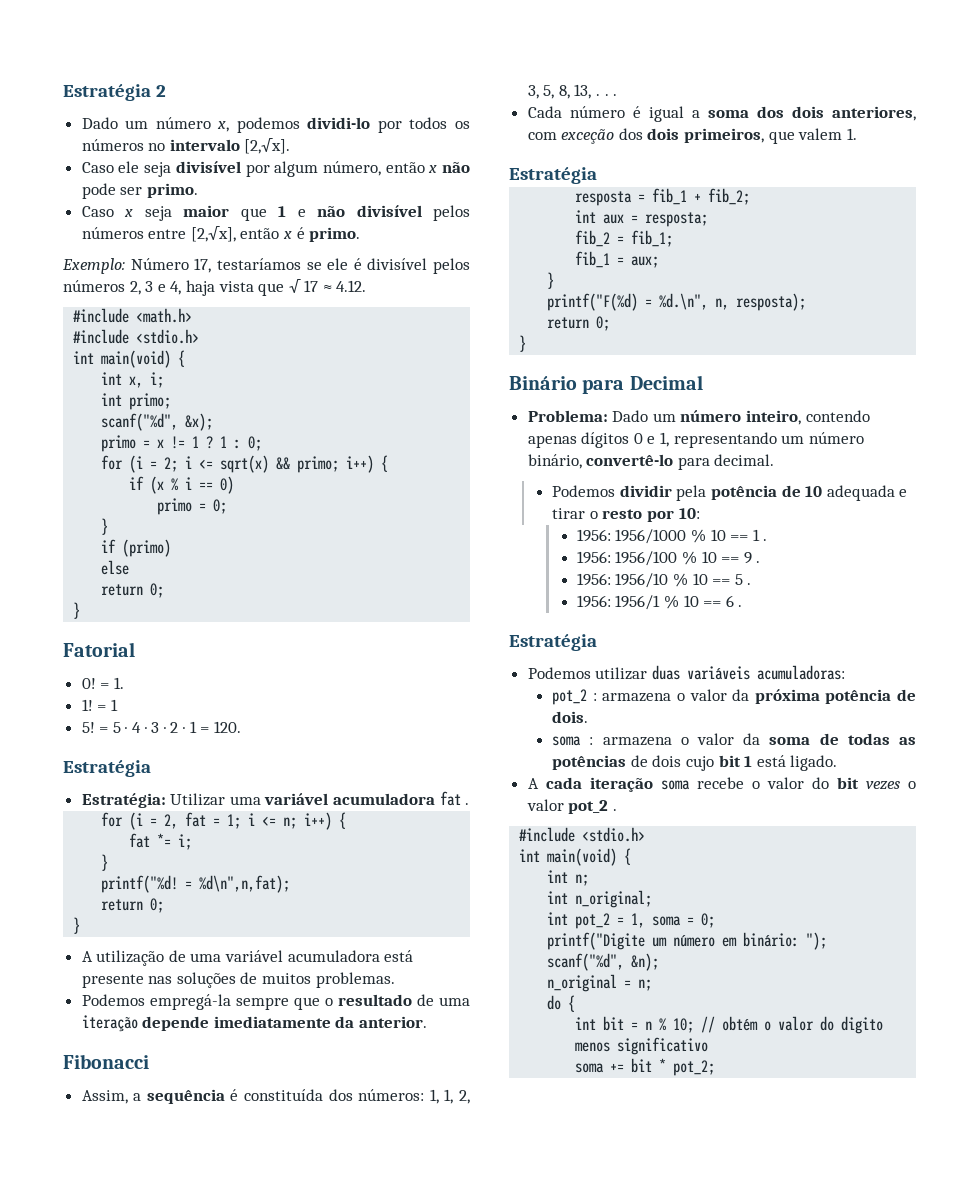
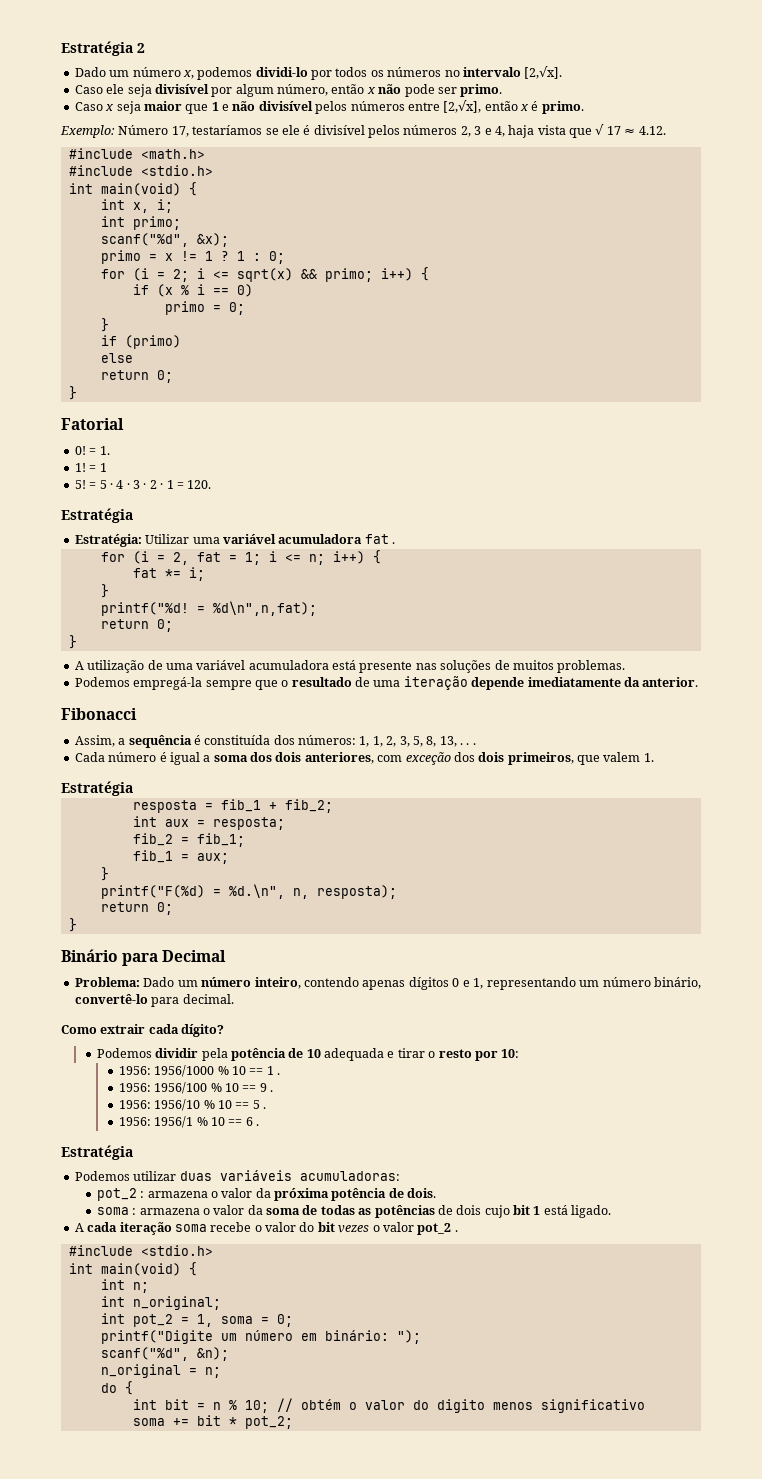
+ Como extrair cada dígito?

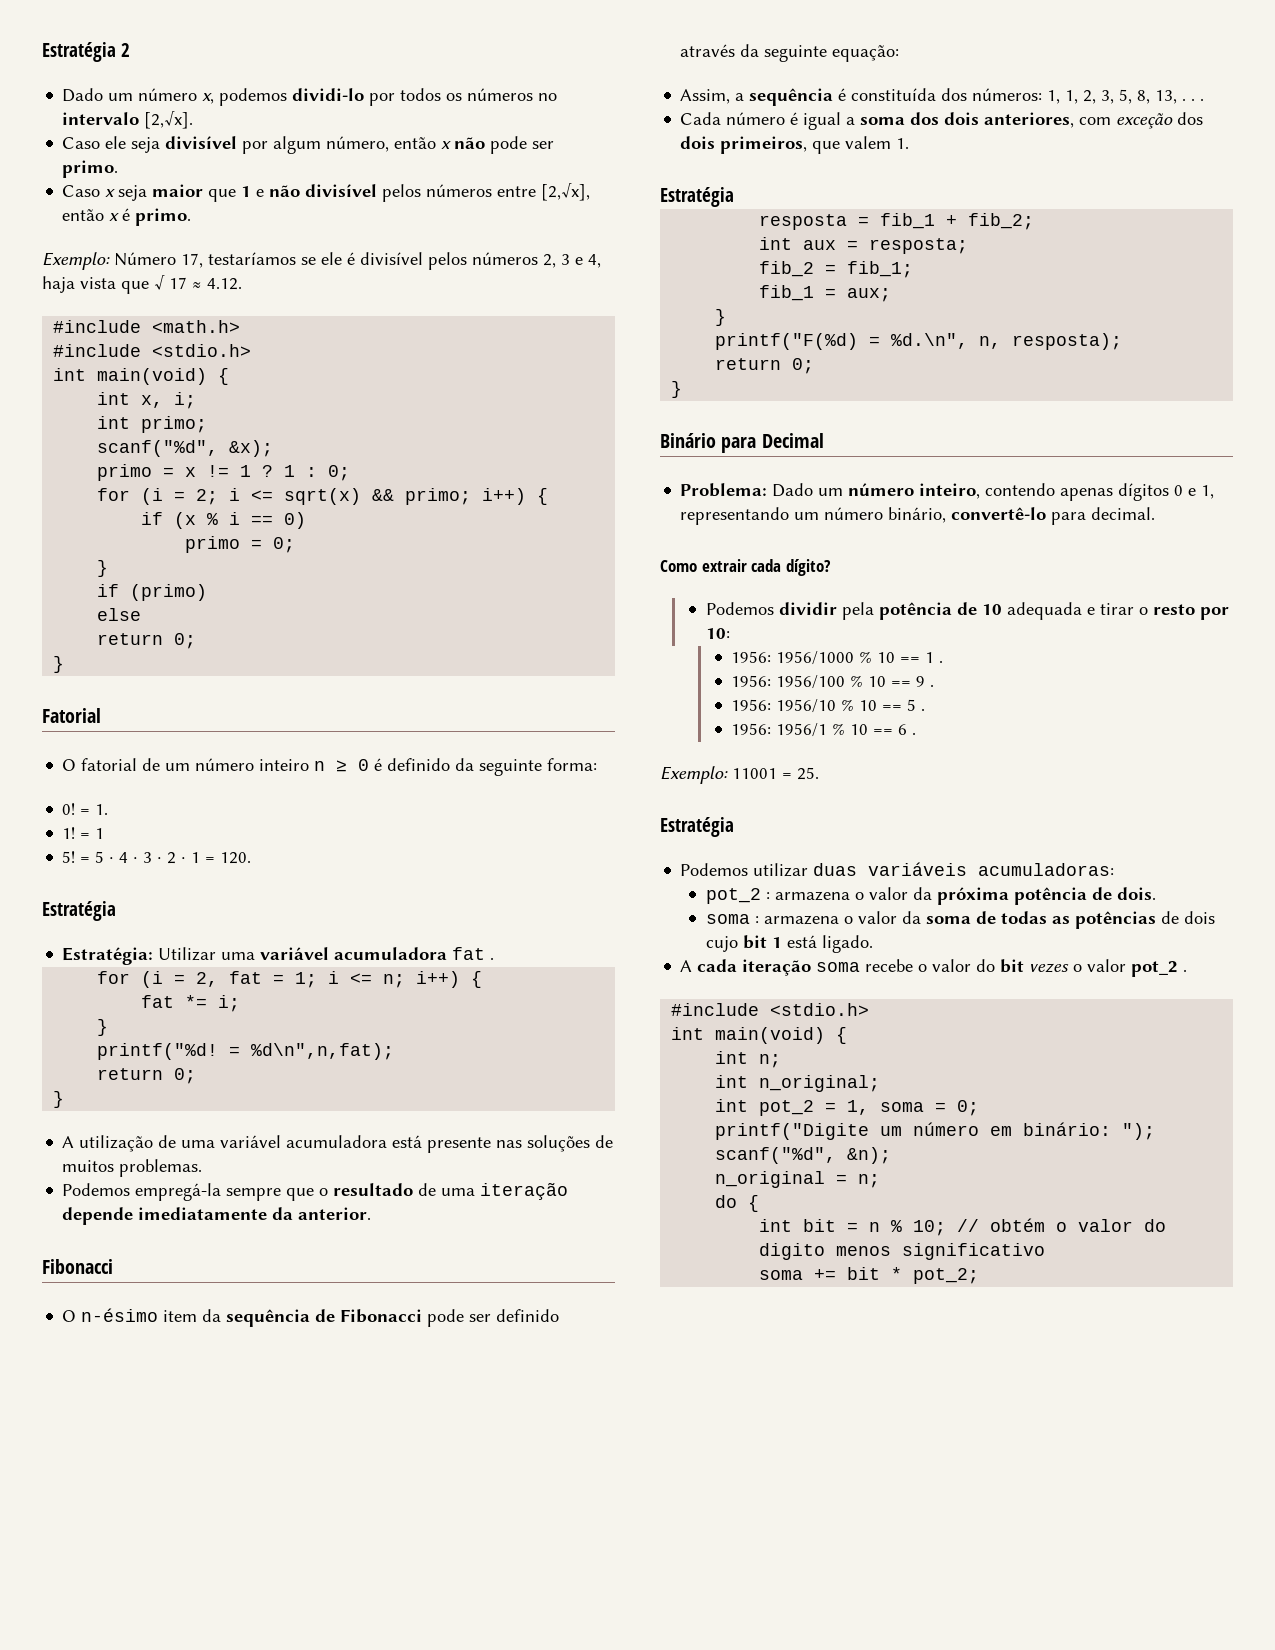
+ O fatorial de um número inteiro n ≥ 0 é definido da seguinte forma:
+ O n-ésimo item da sequência de Fibonacci pode ser definido através da seguinte equação:
+ Exemplo: 11001 = 25.

